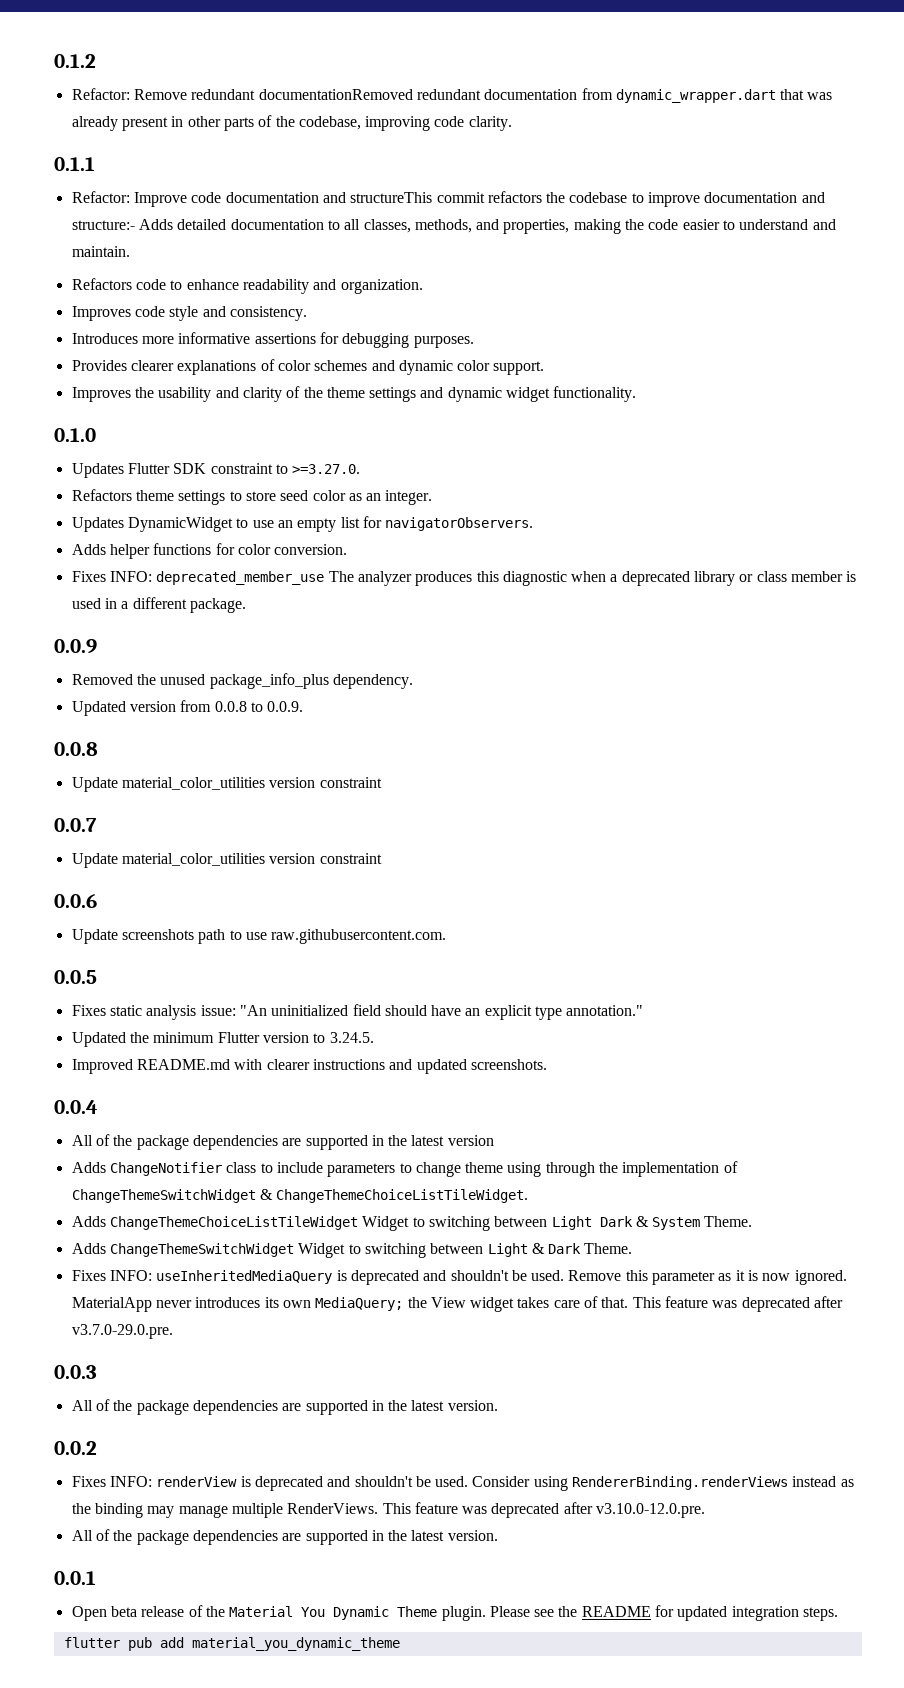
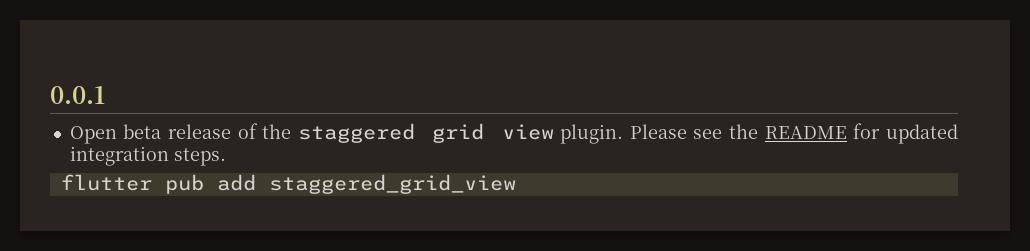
- 0.1.2
- Refactor: Remove redundant documentationRemoved redundant documentation from dynamic_wrapper.dart that was already present in other parts of the codebase, improving code clarity.
- 0.1.1
- Refactor: Improve code documentation and structureThis commit refactors the codebase to improve documentation and structure:- Adds detailed documentation to all classes, methods, and properties, making the code easier to understand and maintain.
- Refactors code to enhance readability and organization.
- Improves code style and consistency.
- Introduces more informative assertions for debugging purposes.
- Provides clearer explanations of color schemes and dynamic color support.
- Improves the usability and clarity of the theme settings and dynamic widget functionality.
- 0.1.0
- Updates Flutter SDK constraint to >=3.27.0.
- Refactors theme settings to store seed color as an integer.
- Updates DynamicWidget to use an empty list for navigatorObservers.
- Adds helper functions for color conversion.
- Fixes INFO: deprecated_member_use The analyzer produces this diagnostic when a deprecated library or class member is used in a different package.
- 0.0.9
- Removed the unused package_info_plus dependency.
- Updated version from 0.0.8 to 0.0.9.
- 0.0.8
- Update material_color_utilities version constraint
- 0.0.7
- Update material_color_utilities version constraint
- 0.0.6
- Update screenshots path to use raw.githubusercontent.com.
- 0.0.5
- Fixes static analysis issue: "An uninitialized field should have an explicit type annotation."
- Updated the minimum Flutter version to 3.24.5.
- Improved README.md with clearer instructions and updated screenshots.
- 0.0.4
- All of the package dependencies are supported in the latest version
- Adds ChangeNotifier class to include parameters to change theme using through the implementation of ChangeThemeSwitchWidget & ChangeThemeChoiceListTileWidget.
- Adds ChangeThemeChoiceListTileWidget Widget to switching between Light Dark & System Theme.
- Adds ChangeThemeSwitchWidget Widget to switching between Light & Dark Theme.
- Fixes INFO: useInheritedMediaQuery is deprecated and shouldn't be used. Remove this parameter as it is now ignored. MaterialApp never introduces its own MediaQuery; the View widget takes care of that. This feature was deprecated after v3.7.0-29.0.pre.
- 0.0.3
- All of the package dependencies are supported in the latest version.
- 0.0.2
- Fixes INFO: renderView is deprecated and shouldn't be used. Consider using RendererBinding.renderViews instead as the binding may manage multiple RenderViews. This feature was deprecated after v3.10.0-12.0.pre.
- All of the package dependencies are supported in the latest version.
- Open beta release of the Material You Dynamic Theme plugin.
+ Open beta release of the staggered grid view plugin.
- flutter pub add material_you_dynamic_theme
+ flutter pub add staggered_grid_view

